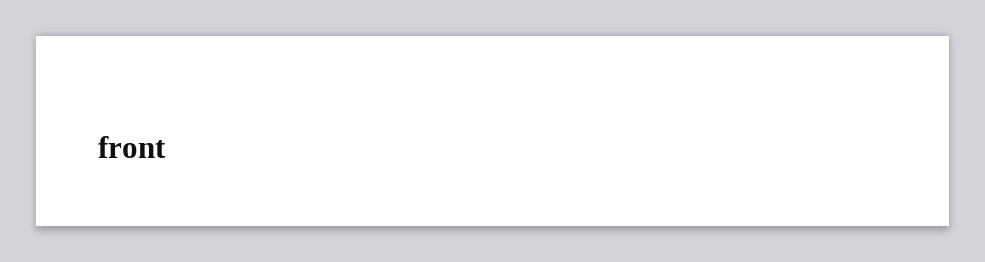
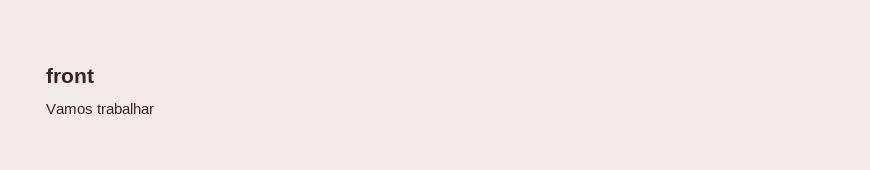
+ Vamos trabalhar

